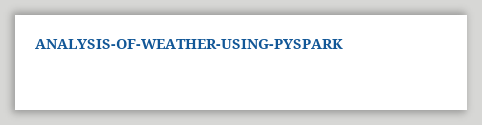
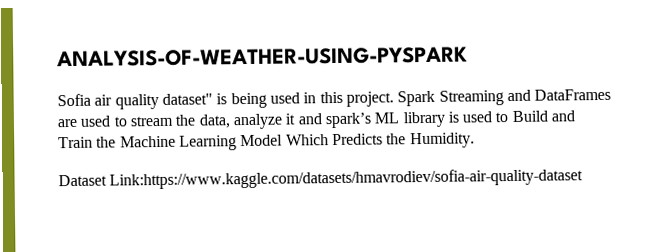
+ Sofia air quality dataset" is being used in this project. Spark Streaming and DataFrames are used to stream the data, analyze it and spark’s ML library is used to Build and Train the Machine Learning Model Which Predicts the Humidity.
+ Dataset Link:https://www.kaggle.com/datasets/hmavrodiev/sofia-air-quality-dataset

